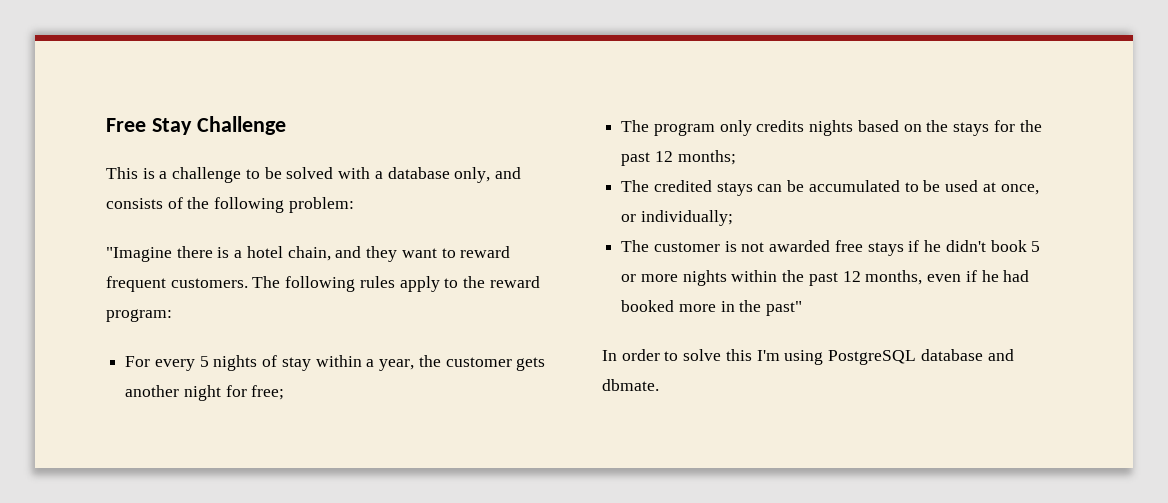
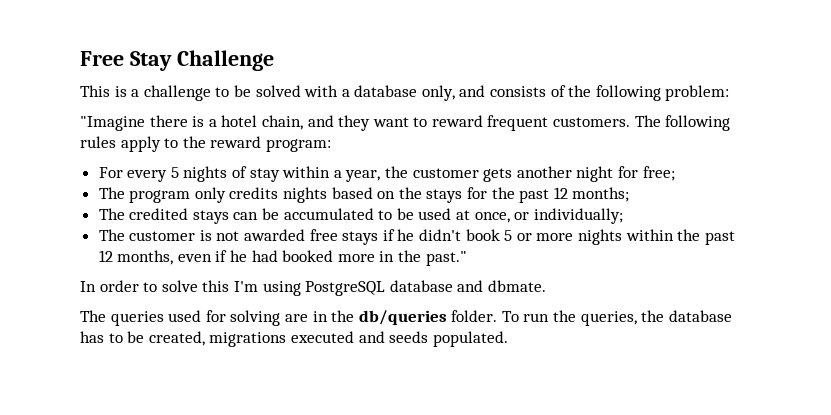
- The customer is not awarded free stays if he didn't book 5 or more nights within the past 12 months, even if he had booked more in the past"
+ The customer is not awarded free stays if he didn't book 5 or more nights within the past 12 months, even if he had booked more in the past."
+ The queries used for solving are in the db/queries folder. To run the queries, the database has to be created, migrations executed and seeds populated.

